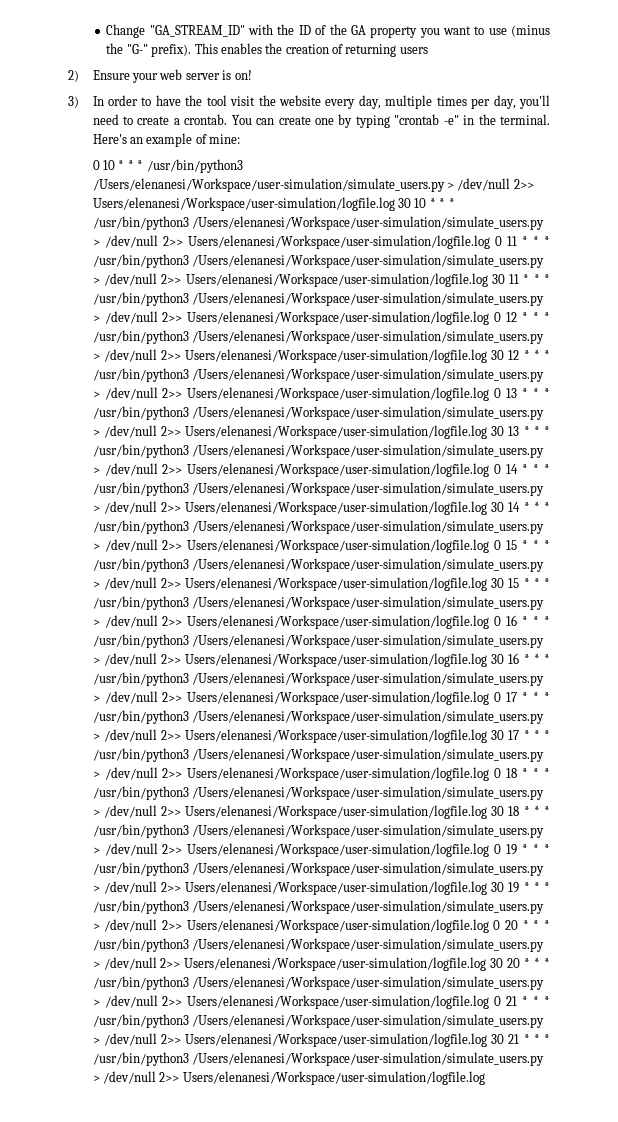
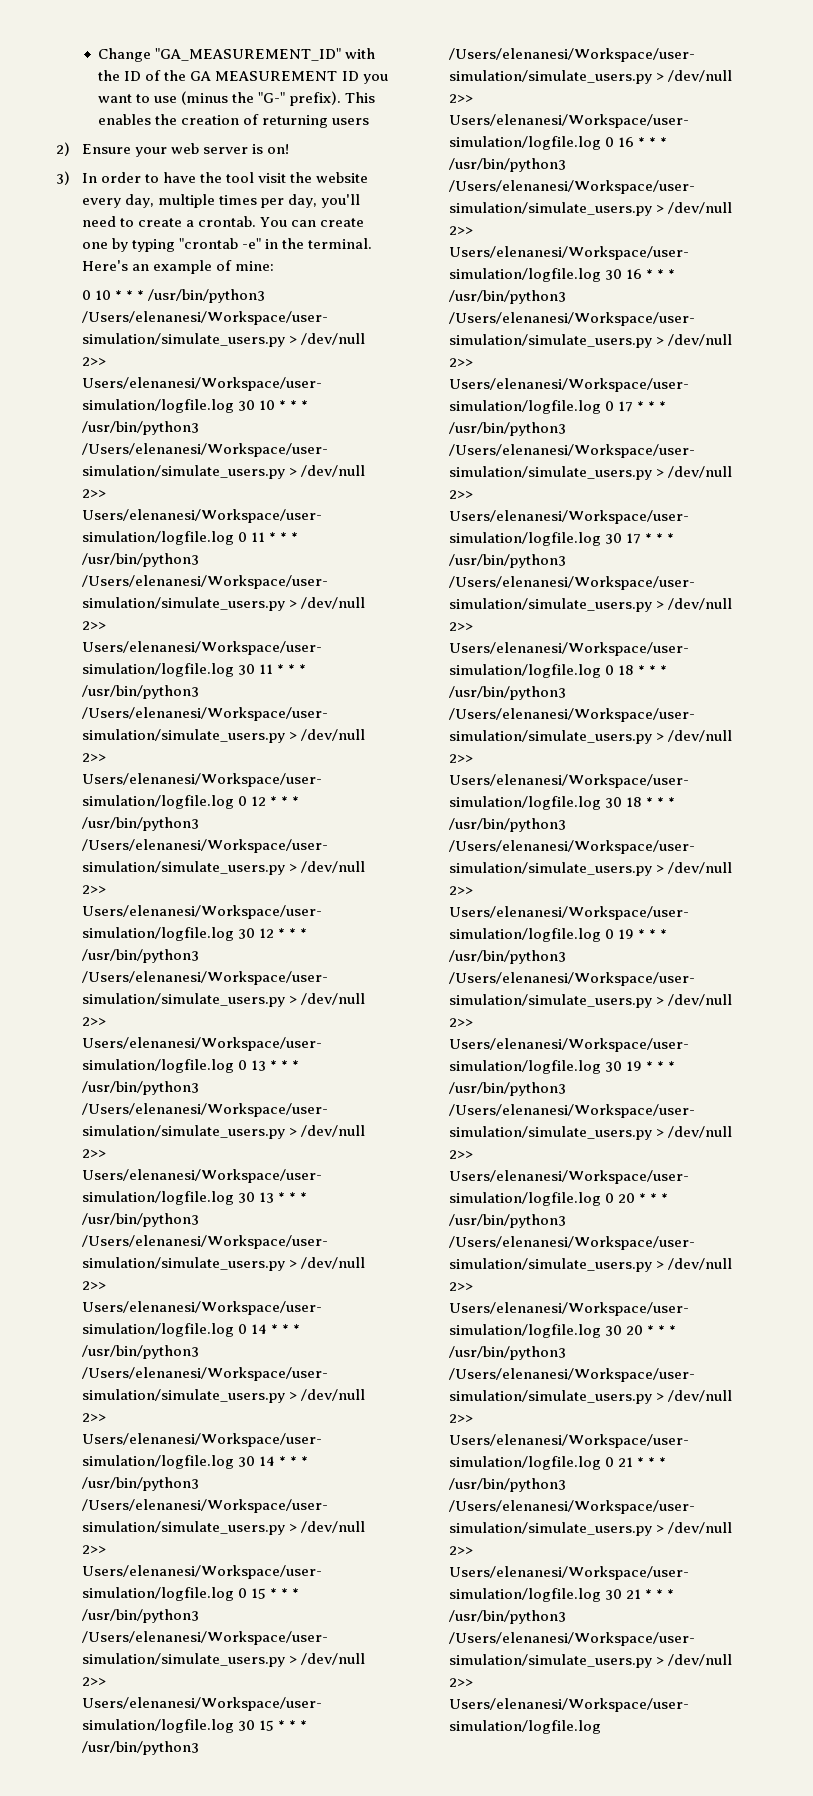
- Change "GA_STREAM_ID" with the ID of the GA property you want to use (minus the "G-" prefix).
+ Change "GA_MEASUREMENT_ID" with the ID of the GA MEASUREMENT ID you want to use (minus the "G-" prefix).

